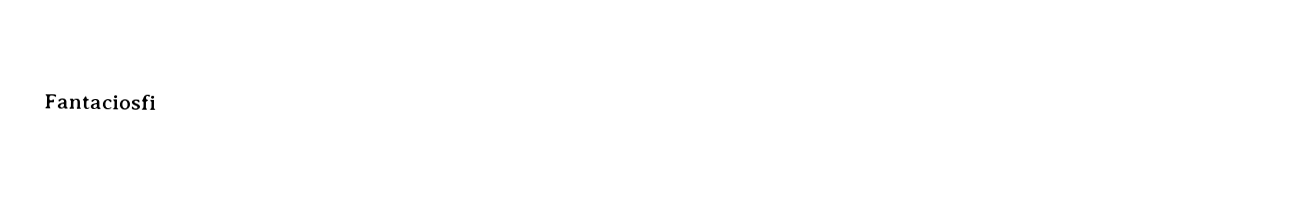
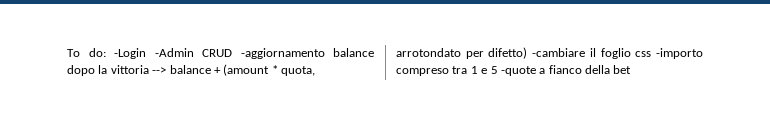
- Fantaciosfi
+ To do: -Login -Admin CRUD -aggiornamento balance dopo la vittoria --> balance + (amount * quota, arrotondato per difetto) -cambiare il foglio css -importo compreso tra 1 e 5 -quote a fianco della bet

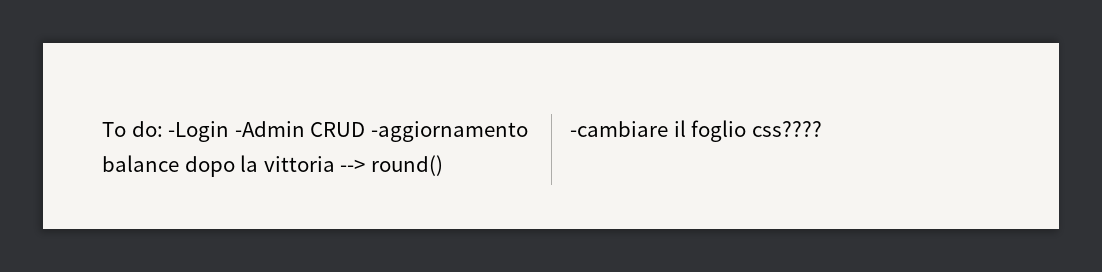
- To do: -Login -Admin CRUD -aggiornamento balance dopo la vittoria --> balance + (amount * quota, arrotondato per difetto) -cambiare il foglio css -importo compreso tra 1 e 5 -quote a fianco della bet
+ To do: -Login -Admin CRUD -aggiornamento balance dopo la vittoria --> round() -cambiare il foglio css????

